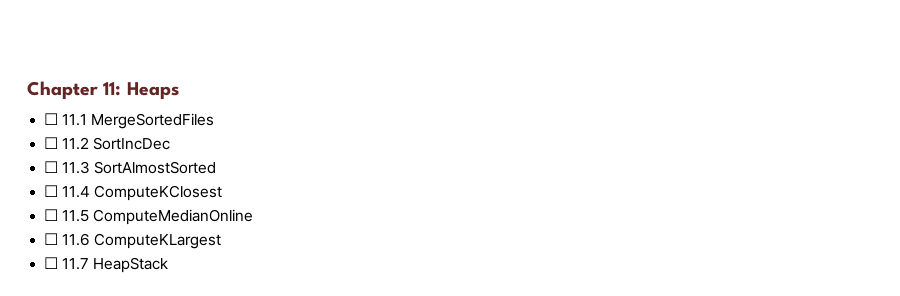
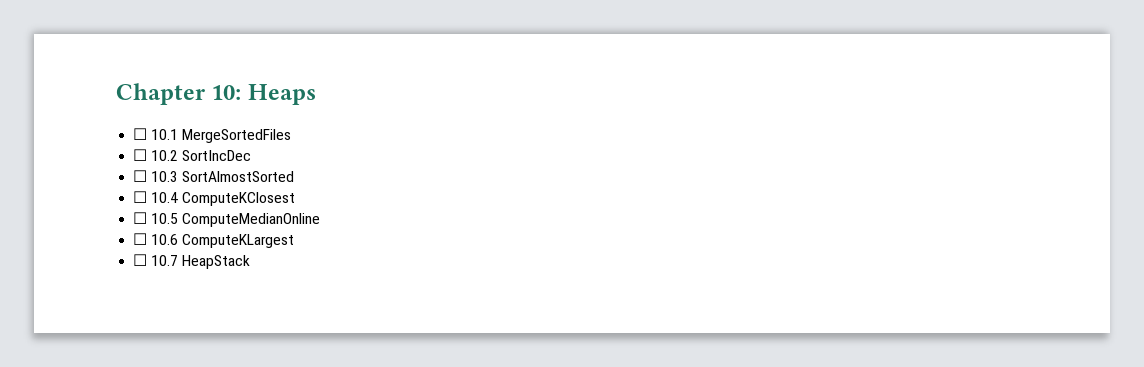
- Chapter 11: Heaps
+ Chapter 10: Heaps
- ☐ 11.1 MergeSortedFiles
+ ☐ 10.1 MergeSortedFiles
- ☐ 11.2 SortIncDec
+ ☐ 10.2 SortIncDec
- ☐ 11.3 SortAlmostSorted
+ ☐ 10.3 SortAlmostSorted
- ☐ 11.4 ComputeKClosest
+ ☐ 10.4 ComputeKClosest
- ☐ 11.5 ComputeMedianOnline
+ ☐ 10.5 ComputeMedianOnline
- ☐ 11.6 ComputeKLargest
+ ☐ 10.6 ComputeKLargest
- ☐ 11.7 HeapStack
+ ☐ 10.7 HeapStack

